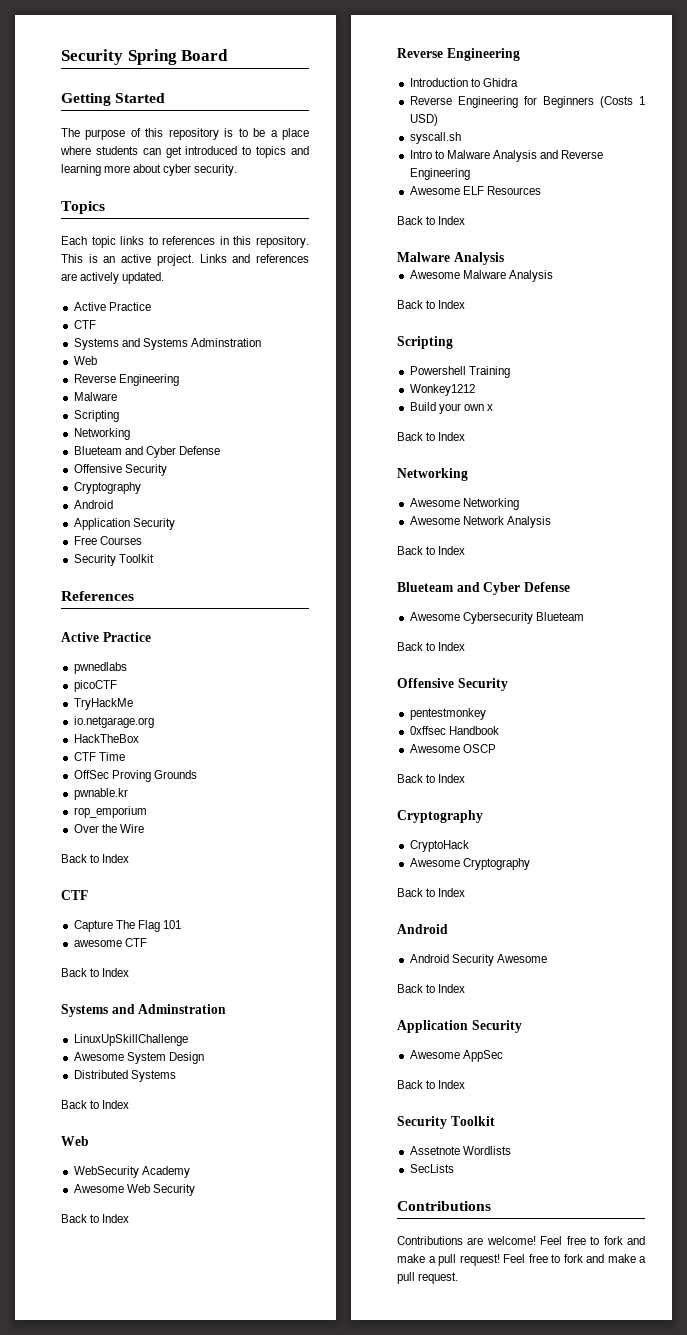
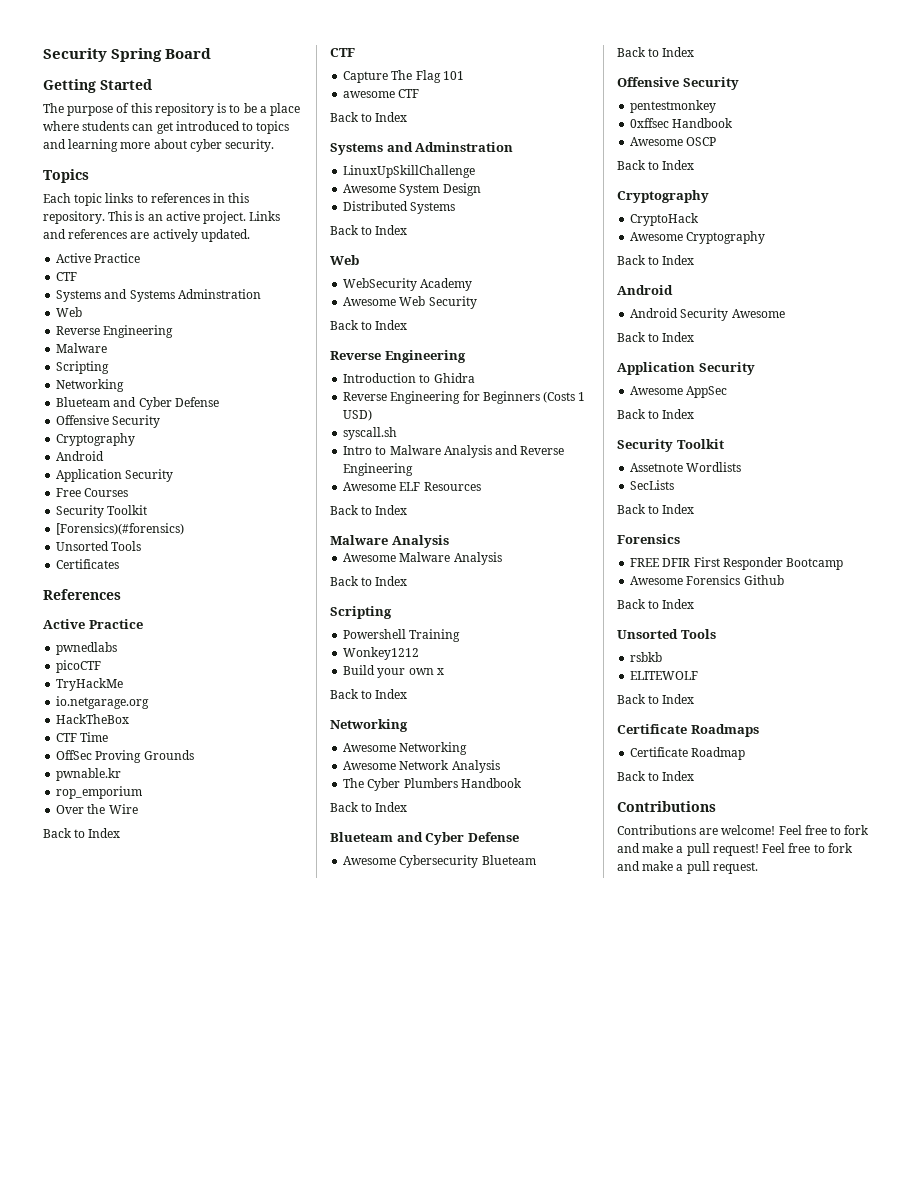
+ [Forensics)(#forensics)
+ Unsorted Tools
+ Certificates
+ The Cyber Plumbers Handbook
  SecLists
+ Back to Index
+ Forensics
+ FREE DFIR First Responder Bootcamp
+ Awesome Forensics Github
+ Back to Index
+ Unsorted Tools
+ rsbkb
+ ELITEWOLF
+ Back to Index
+ Certificate Roadmaps
+ Certificate Roadmap
+ Back to Index

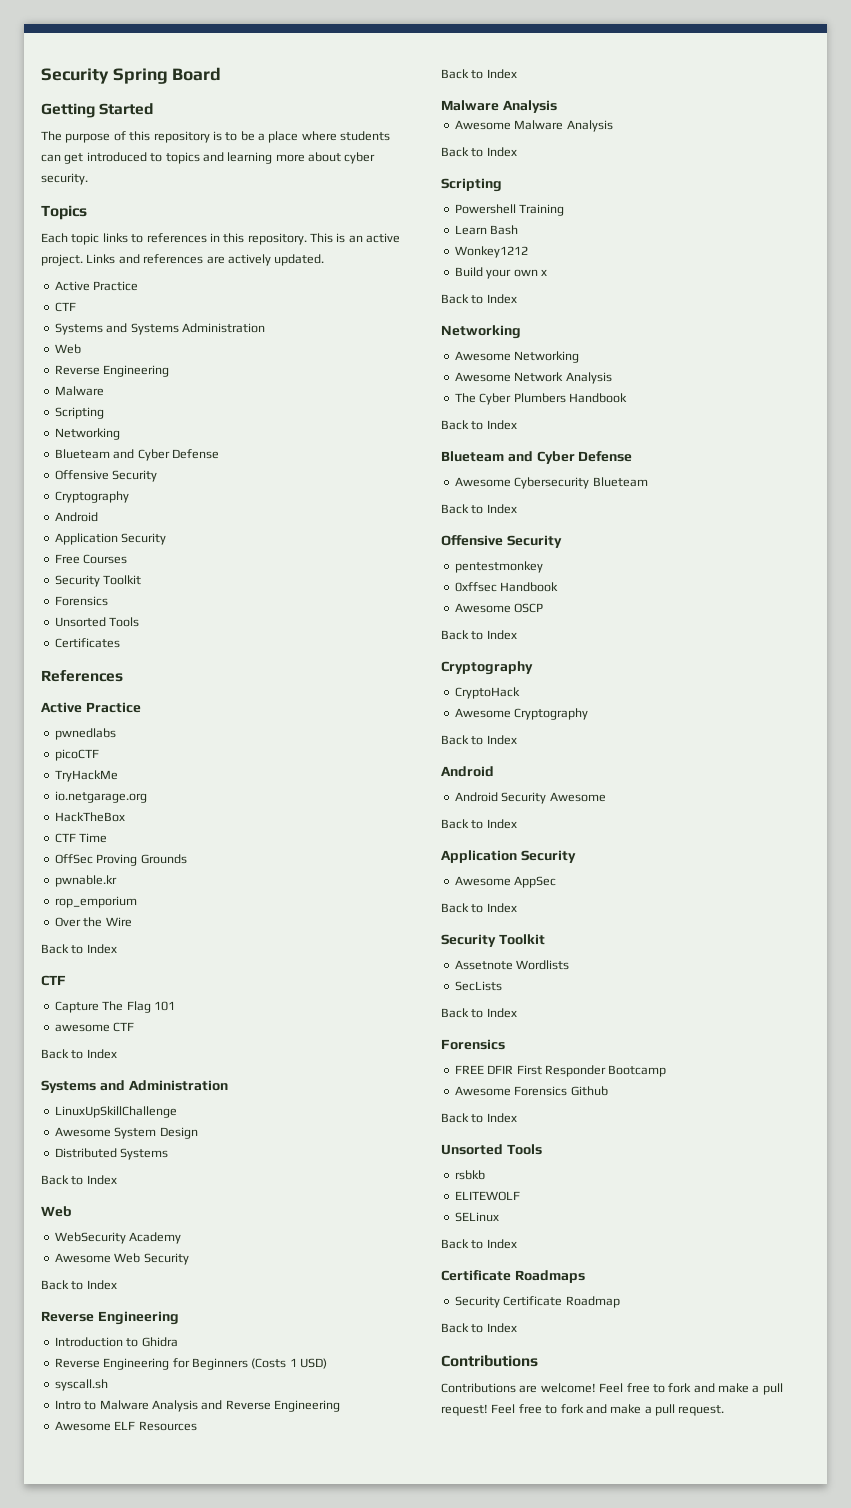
- Systems and Systems Adminstration
+ Systems and Systems Administration
  Free Courses
  Security Toolkit
- [Forensics)(#forensics)
+ Forensics
- Systems and Adminstration
+ Systems and Administration
+ Learn Bash
+ SELinux
- Certificate Roadmap
+ Security Certificate Roadmap

